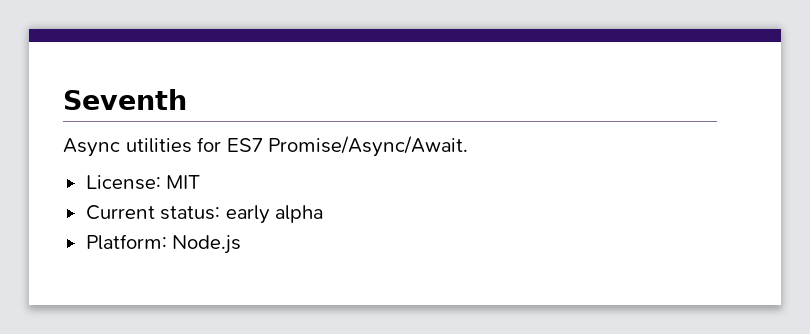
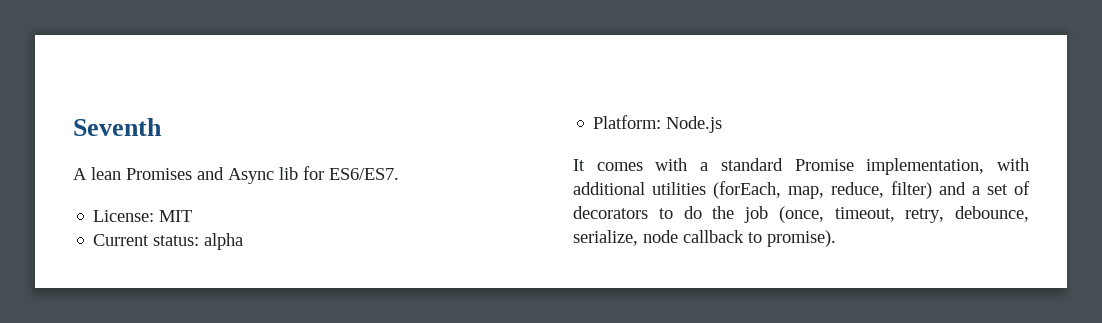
- Async utilities for ES7 Promise/Async/Await.
+ A lean Promises and Async lib for ES6/ES7.
- Current status: early alpha
+ Current status: alpha
+ It comes with a standard Promise implementation, with additional utilities (forEach, map, reduce, filter) and a set of decorators to do the job (once, timeout, retry, debounce, serialize, node callback to promise).

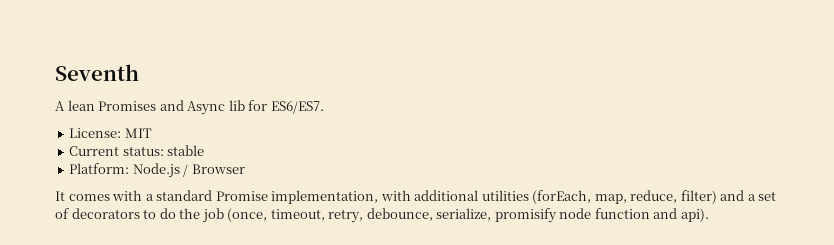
- Current status: alpha
+ Current status: stable
- Platform: Node.js
+ Platform: Node.js / Browser
- It comes with a standard Promise implementation, with additional utilities (forEach, map, reduce, filter) and a set of decorators to do the job (once, timeout, retry, debounce, serialize, node callback to promise).
+ It comes with a standard Promise implementation, with additional utilities (forEach, map, reduce, filter) and a set of decorators to do the job (once, timeout, retry, debounce, serialize, promisify node function and api).

